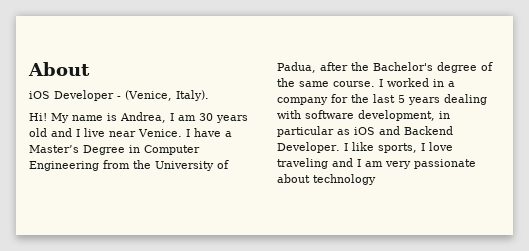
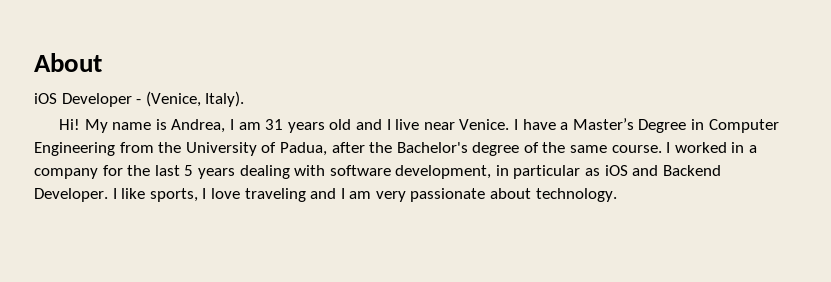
- My name is Andrea, I am 30 years old and I live near Venice.
+ My name is Andrea, I am 31 years old and I live near Venice.
- I like sports, I love traveling and I am very passionate about technology
+ I like sports, I love traveling and I am very passionate about technology.

